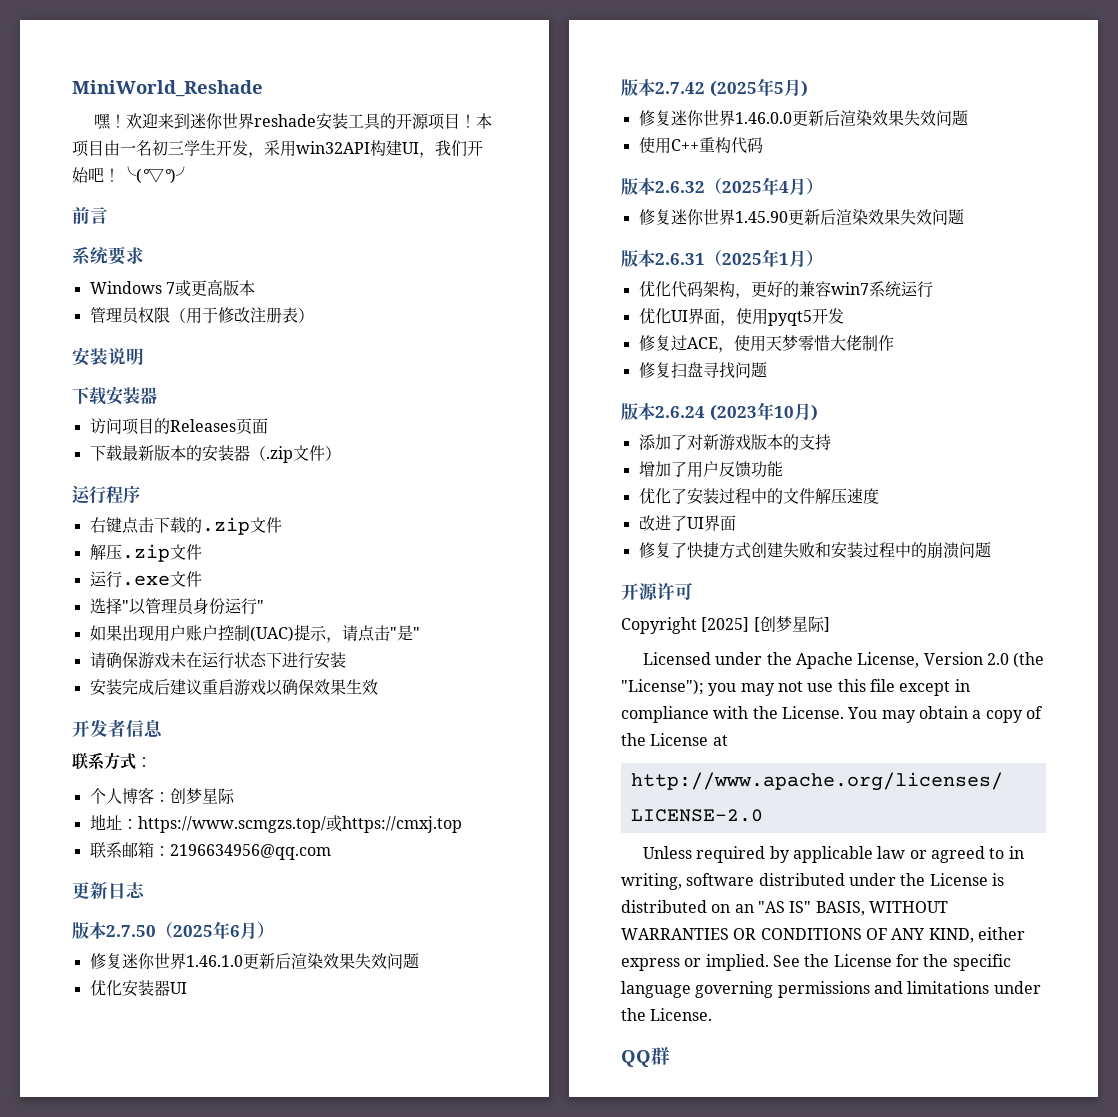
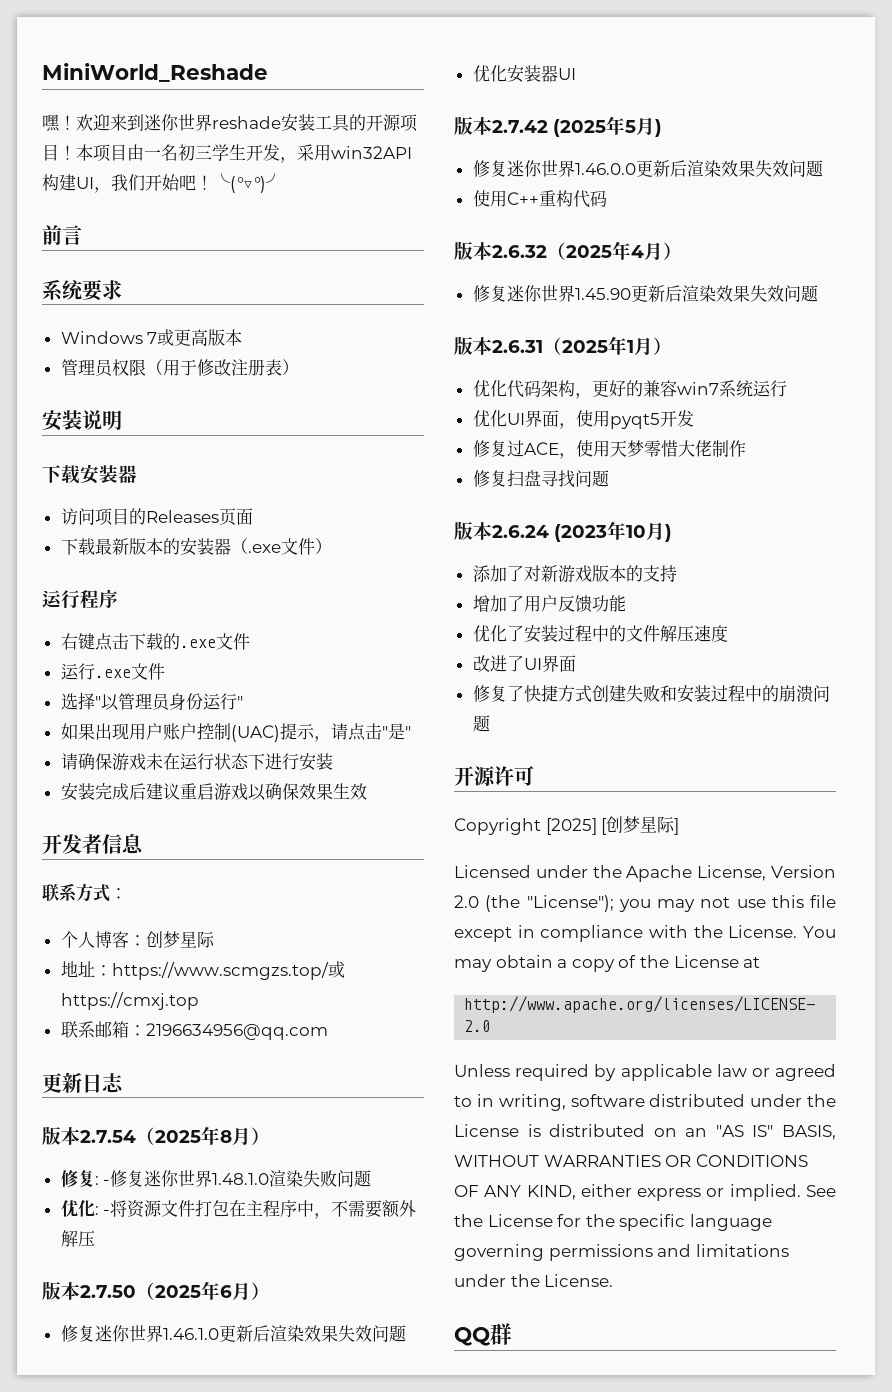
- 下载最新版本的安装器（.zip文件）
+ 下载最新版本的安装器（.exe文件）
- 右键点击下载的.zip文件
- 解压.zip文件
+ 右键点击下载的.exe文件
+ 版本2.7.54（2025年8月）
+ 修复: -修复迷你世界1.48.1.0渲染失败问题
+ 优化: -将资源文件打包在主程序中，不需要额外解压

